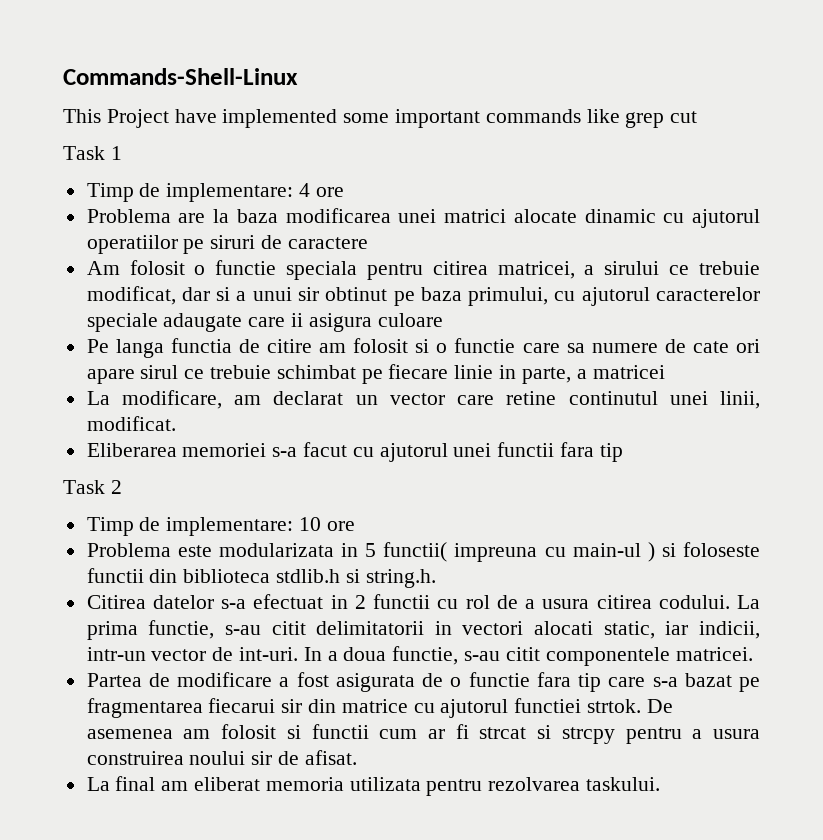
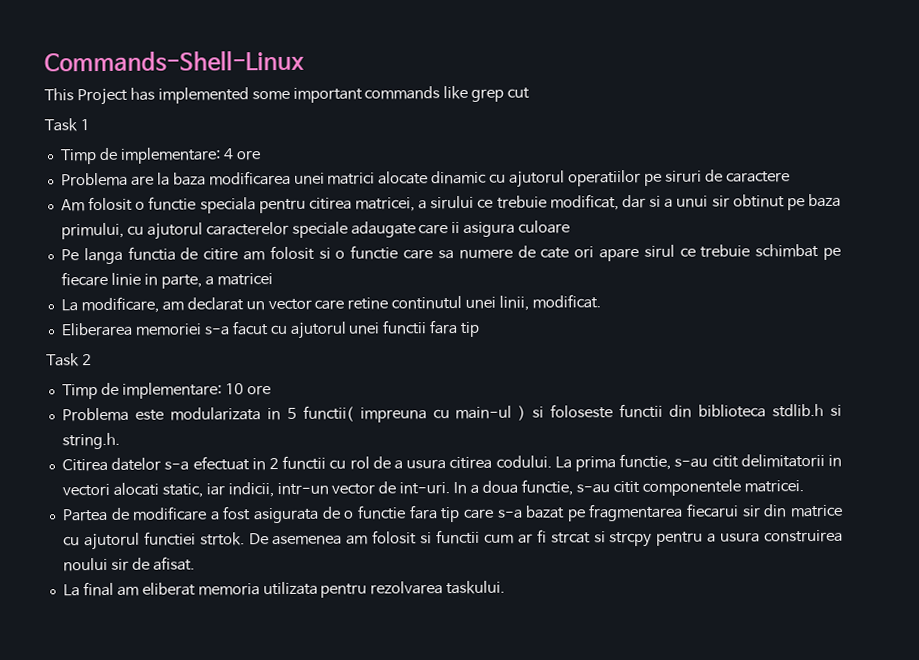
- This Project have implemented some important commands like grep cut
+ This Project has implemented some important commands like grep cut

